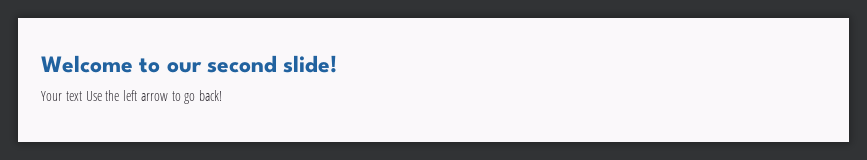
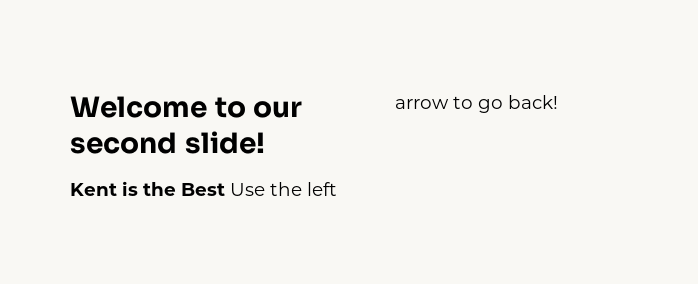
- Your text Use the left arrow to go back!
+ Kent is the Best Use the left arrow to go back!

